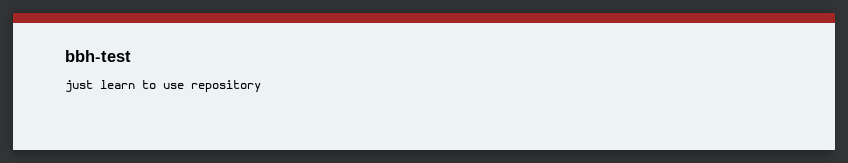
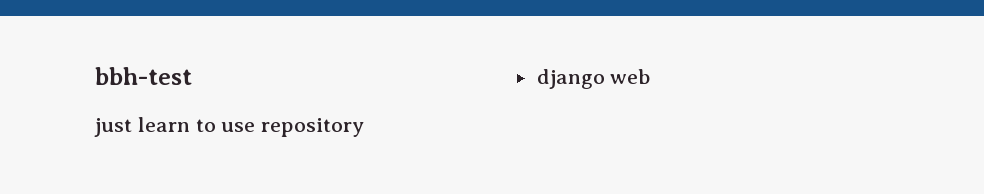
+ django web

